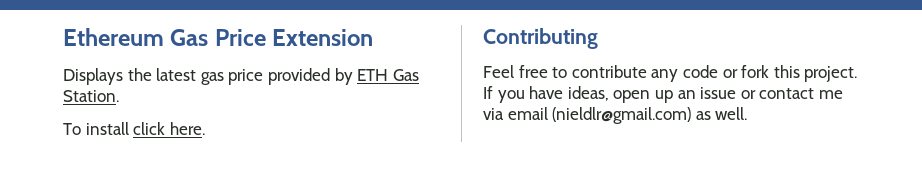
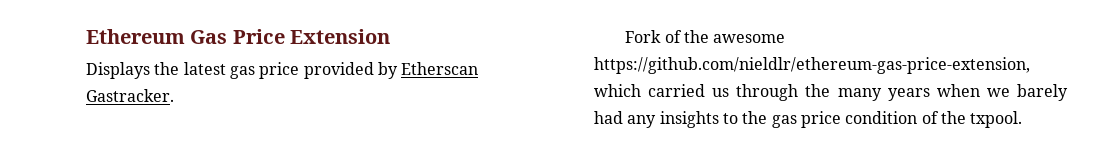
- Displays the latest gas price provided by ETH Gas Station.
- To install click here.
- Contributing
- Feel free to contribute any code or fork this project. If you have ideas, open up an issue or contact me via email (nieldlr@gmail.com) as well.
+ Displays the latest gas price provided by Etherscan Gastracker.
+ Fork of the awesome https://github.com/nieldlr/ethereum-gas-price-extension, which carried us through the many years when we barely had any insights to the gas price condition of the txpool.

